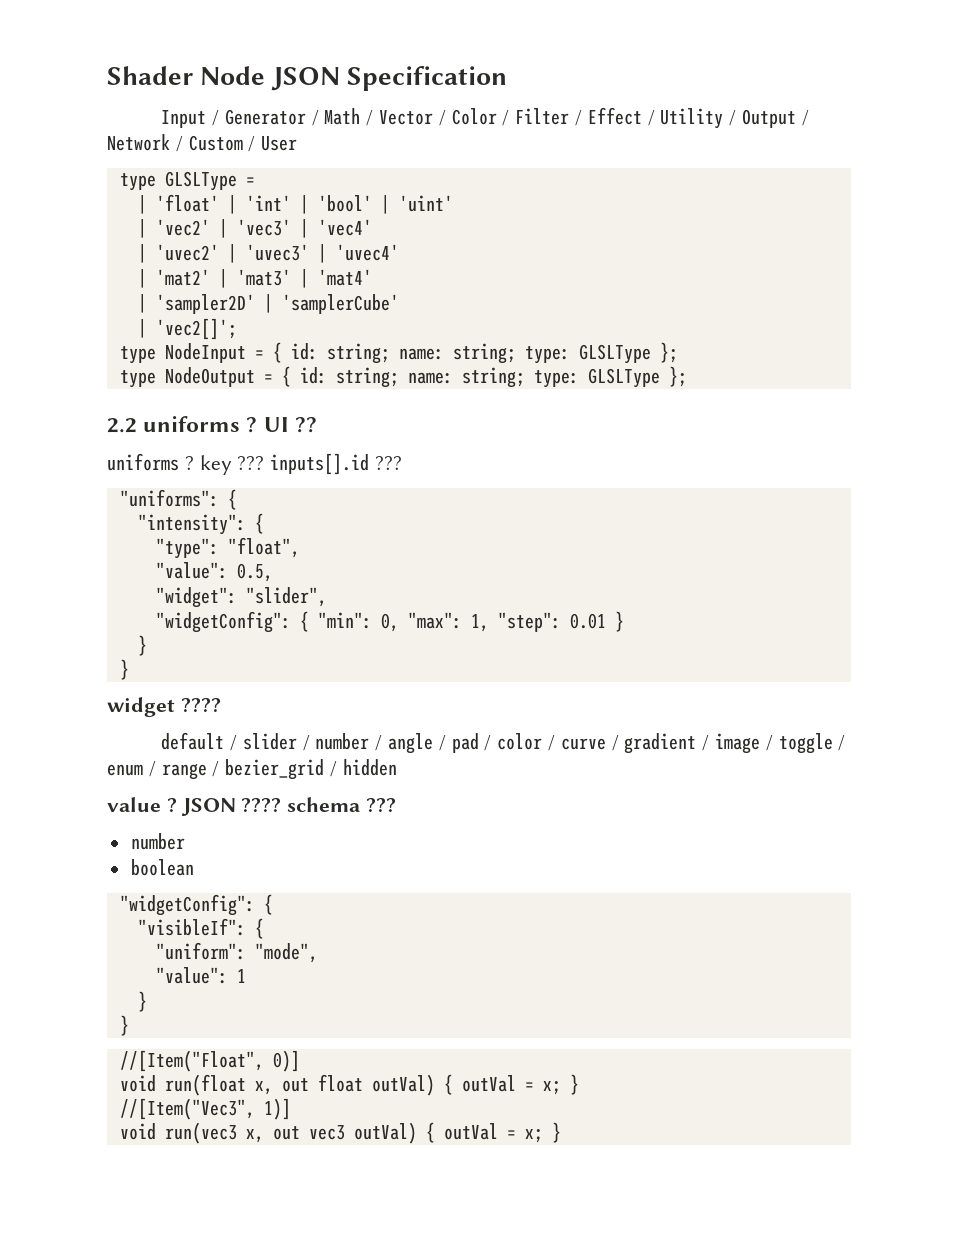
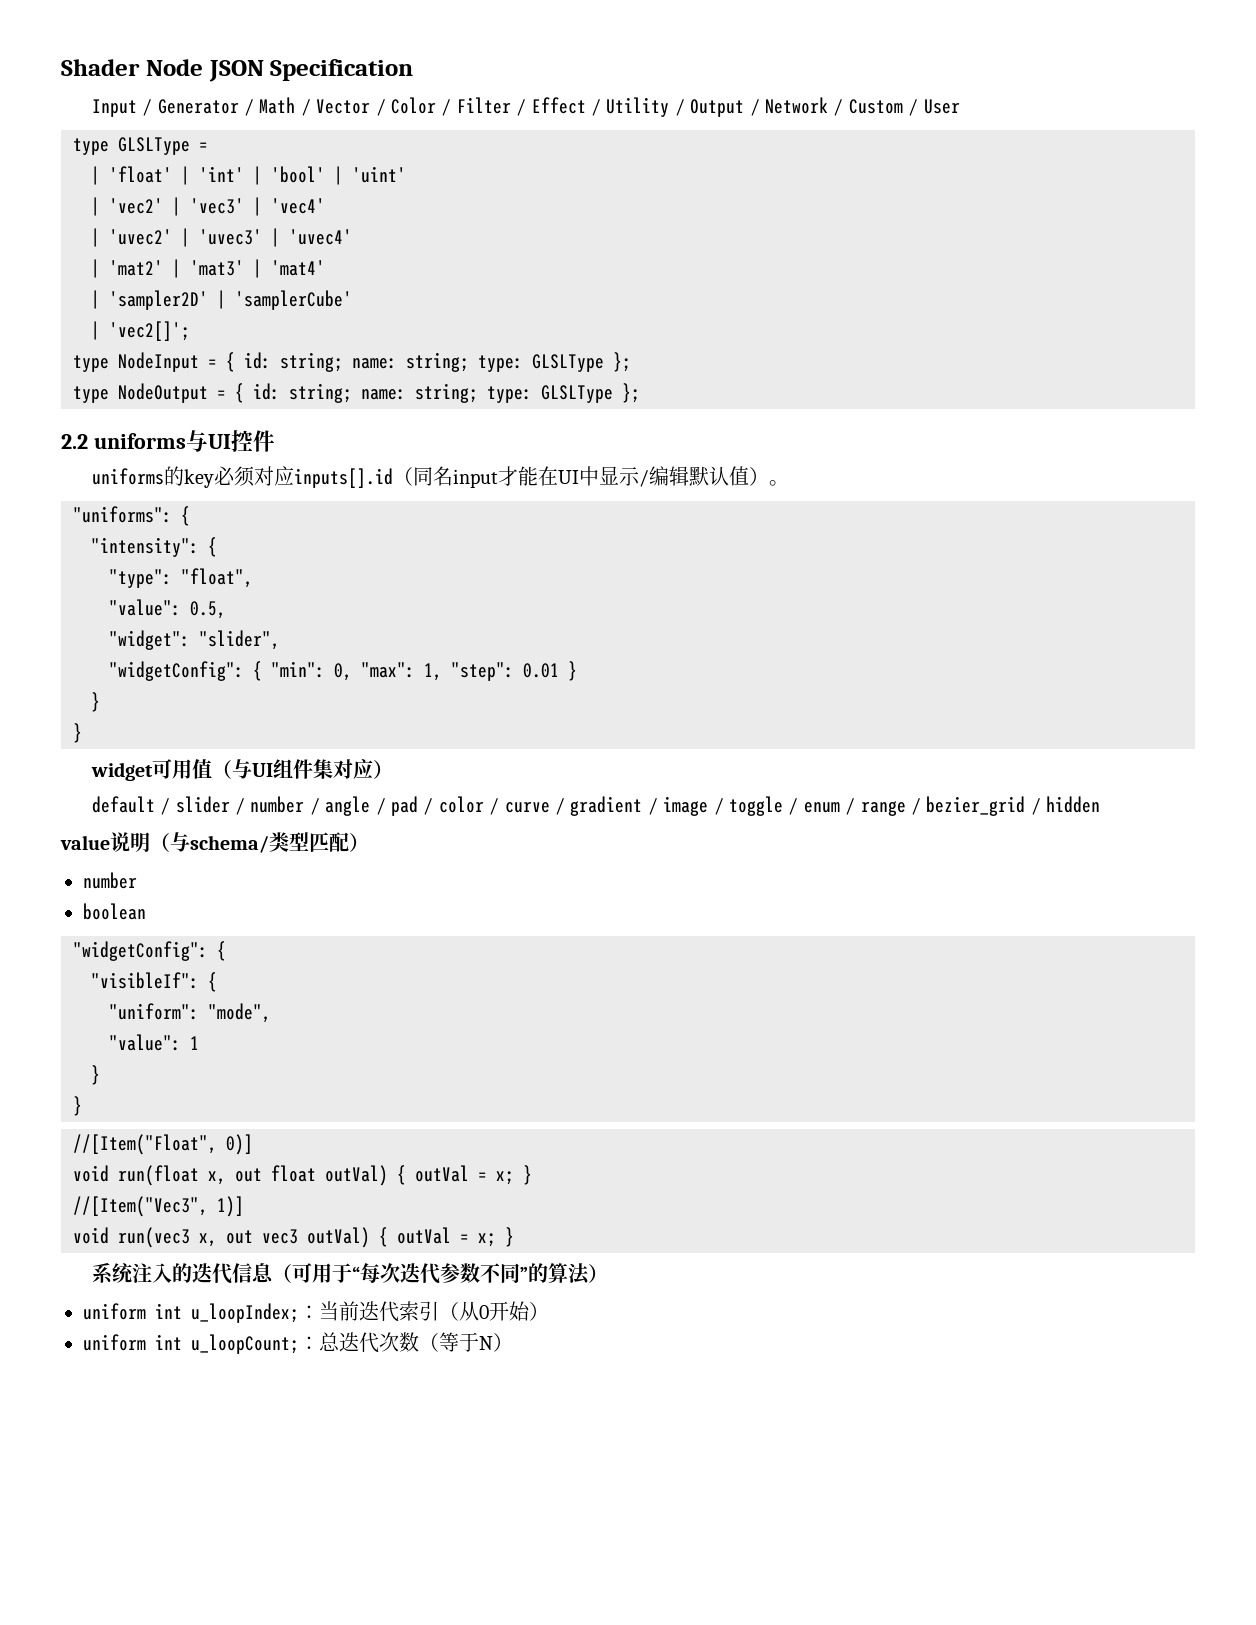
- 2.2 uniforms ? UI ??
- uniforms ? key ??? inputs[].id ???
+ 2.2 uniforms与UI控件
+ uniforms的key必须对应inputs[].id（同名input才能在UI中显示/编辑默认值）。
- widget ????
+ widget可用值（与UI组件集对应）
- value ? JSON ???? schema ???
+ value说明（与schema/类型匹配）
+ 系统注入的迭代信息（可用于“每次迭代参数不同”的算法）
+ uniform int u_loopIndex;：当前迭代索引（从0开始）
+ uniform int u_loopCount;：总迭代次数（等于N）

